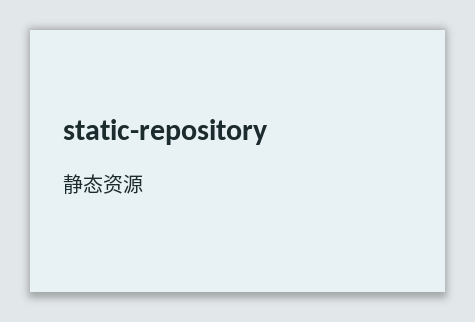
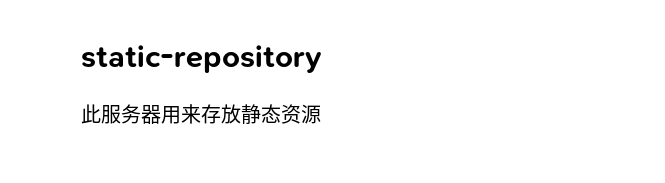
- 静态资源
+ 此服务器用来存放静态资源

